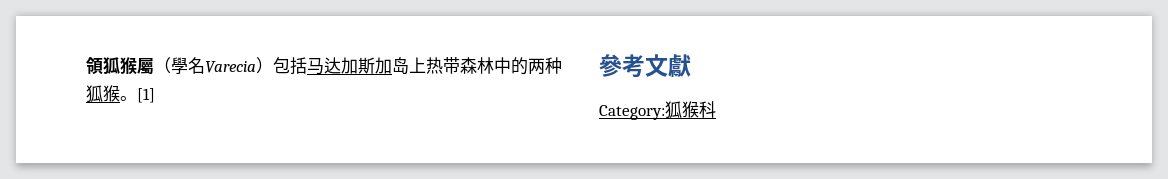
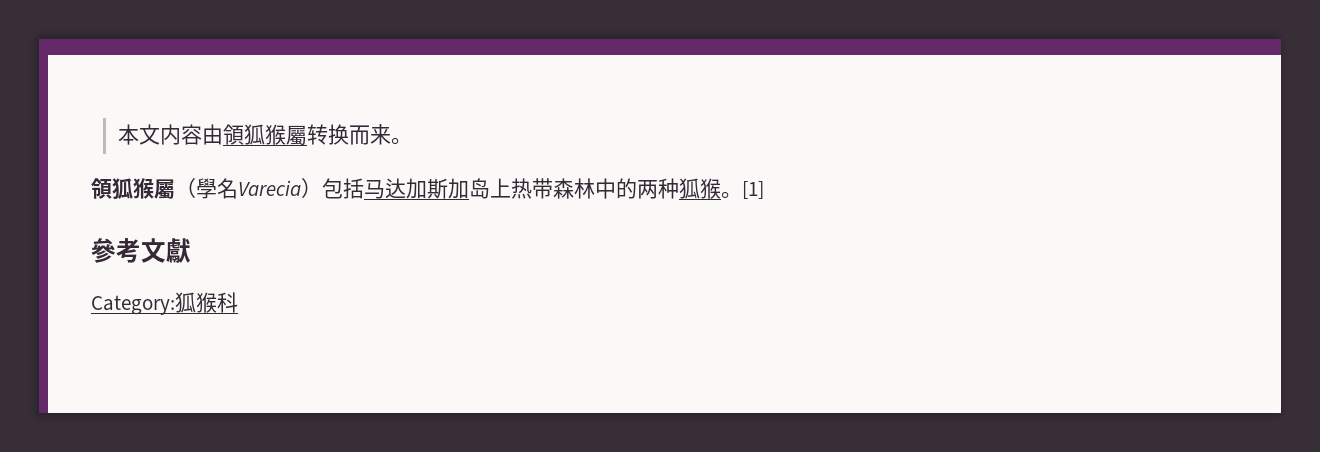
+ 本文内容由領狐猴屬转换而来。

